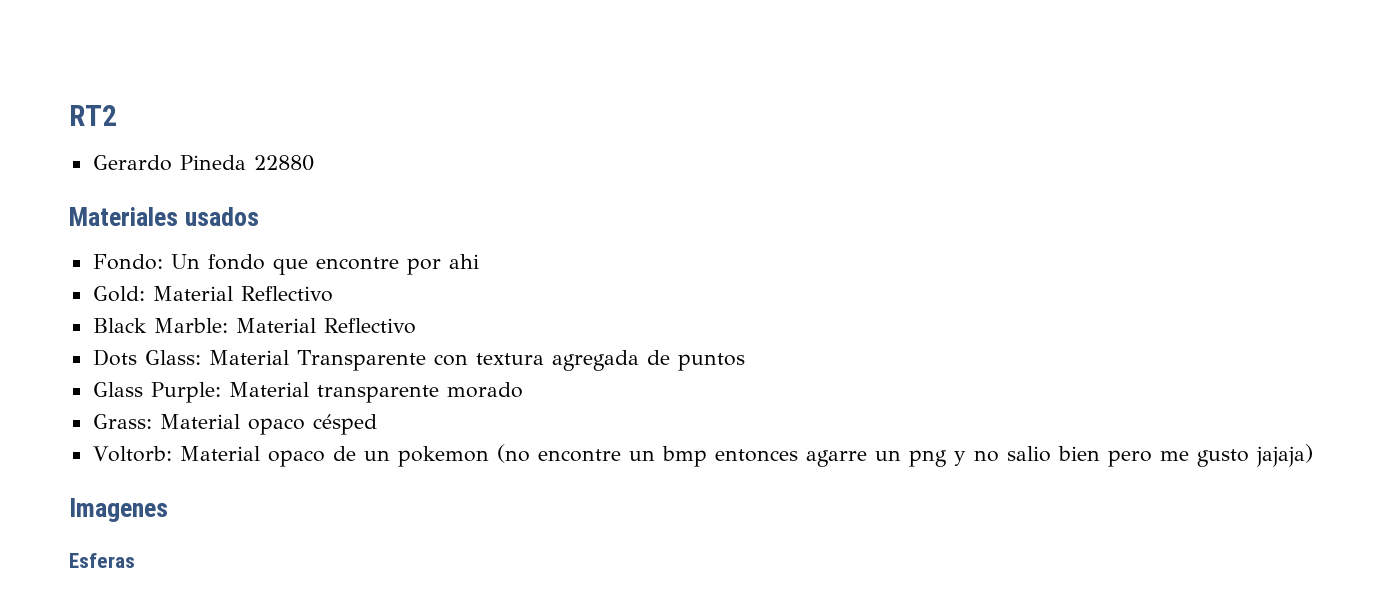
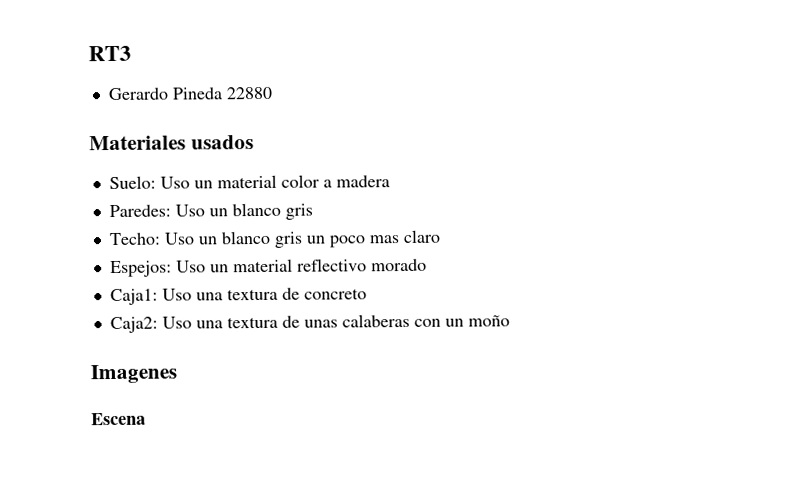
- RT2
+ RT3
- Fondo: Un fondo que encontre por ahi
- Gold: Material Reflectivo
- Black Marble: Material Reflectivo
- Dots Glass: Material Transparente con textura agregada de puntos
- Glass Purple: Material transparente morado
- Grass: Material opaco césped
- Voltorb: Material opaco de un pokemon (no encontre un bmp entonces agarre un png y no salio bien pero me gusto jajaja)
+ Suelo: Uso un material color a madera
+ Paredes: Uso un blanco gris
+ Techo: Uso un blanco gris un poco mas claro
+ Espejos: Uso un material reflectivo morado
+ Caja1: Uso una textura de concreto
+ Caja2: Uso una textura de unas calaberas con un moño
- Esferas
+ Escena

